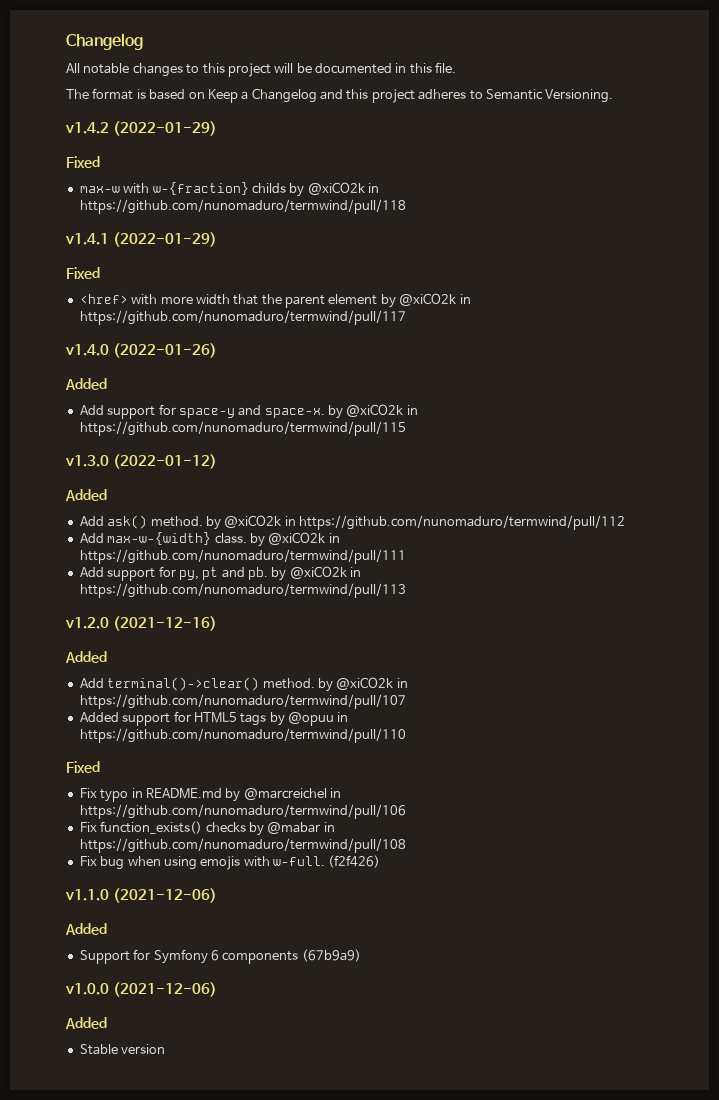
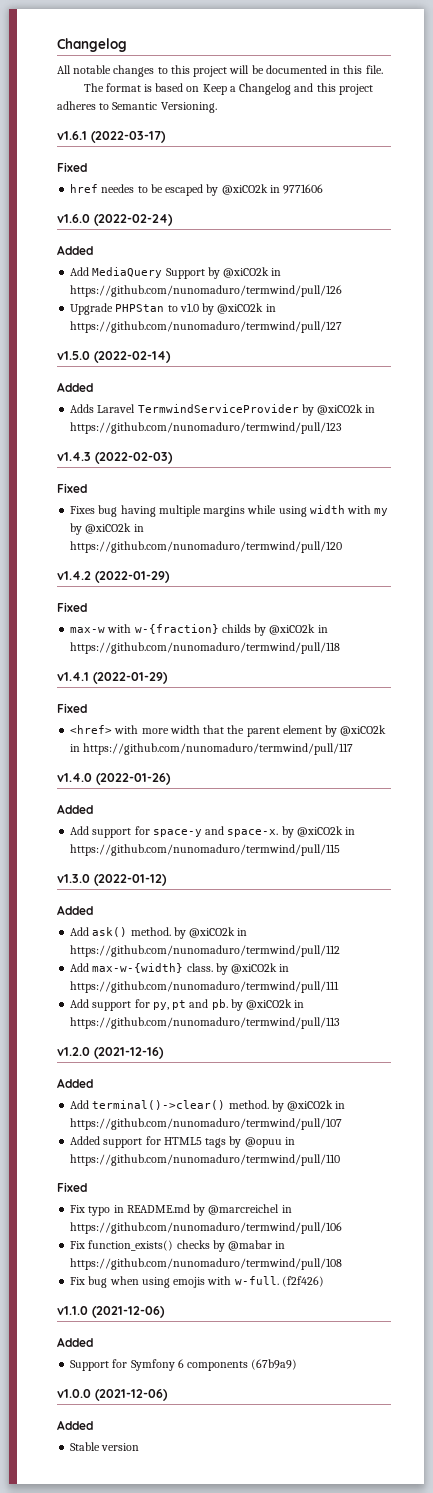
+ v1.6.1 (2022-03-17)
+ Fixed
+ href needes to be escaped by @xiCO2k in 9771606
+ v1.6.0 (2022-02-24)
+ Added
+ Add MediaQuery Support by @xiCO2k in https://github.com/nunomaduro/termwind/pull/126
+ Upgrade PHPStan to v1.0 by @xiCO2k in https://github.com/nunomaduro/termwind/pull/127
+ v1.5.0 (2022-02-14)
+ Added
+ Adds Laravel TermwindServiceProvider by @xiCO2k in https://github.com/nunomaduro/termwind/pull/123
+ v1.4.3 (2022-02-03)
+ Fixed
+ Fixes bug having multiple margins while using width with my by @xiCO2k in https://github.com/nunomaduro/termwind/pull/120

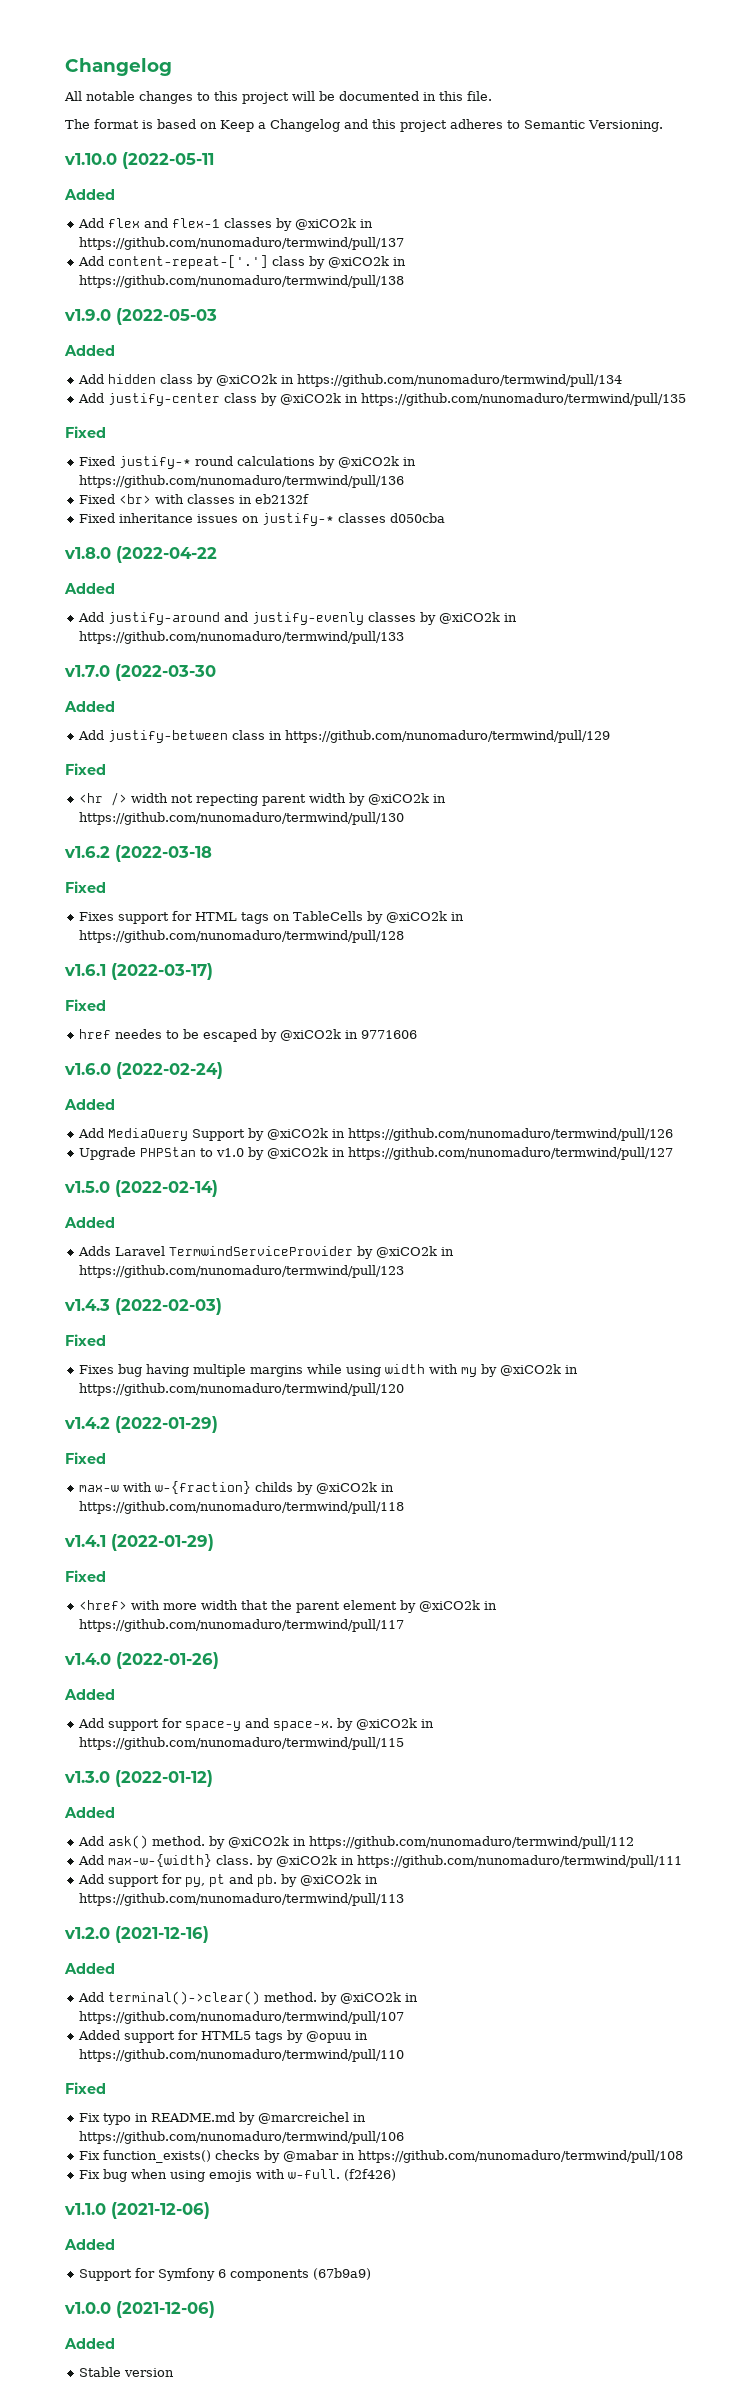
+ v1.10.0 (2022-05-11
+ Added
+ Add flex and flex-1 classes by @xiCO2k in https://github.com/nunomaduro/termwind/pull/137
+ Add content-repeat-['.'] class by @xiCO2k in https://github.com/nunomaduro/termwind/pull/138
+ v1.9.0 (2022-05-03
+ Added
+ Add hidden class by @xiCO2k in https://github.com/nunomaduro/termwind/pull/134
+ Add justify-center class by @xiCO2k in https://github.com/nunomaduro/termwind/pull/135
+ Fixed
+ Fixed justify-* round calculations by @xiCO2k in https://github.com/nunomaduro/termwind/pull/136
+ Fixed <br> with classes in eb2132f
+ Fixed inheritance issues on justify-* classes d050cba
+ v1.8.0 (2022-04-22
+ Added
+ Add justify-around and justify-evenly classes by @xiCO2k in https://github.com/nunomaduro/termwind/pull/133
+ v1.7.0 (2022-03-30
+ Added
+ Add justify-between class in https://github.com/nunomaduro/termwind/pull/129
+ Fixed
+ <hr /> width not repecting parent width by @xiCO2k in https://github.com/nunomaduro/termwind/pull/130
+ v1.6.2 (2022-03-18
+ Fixed
+ Fixes support for HTML tags on TableCells by @xiCO2k in https://github.com/nunomaduro/termwind/pull/128

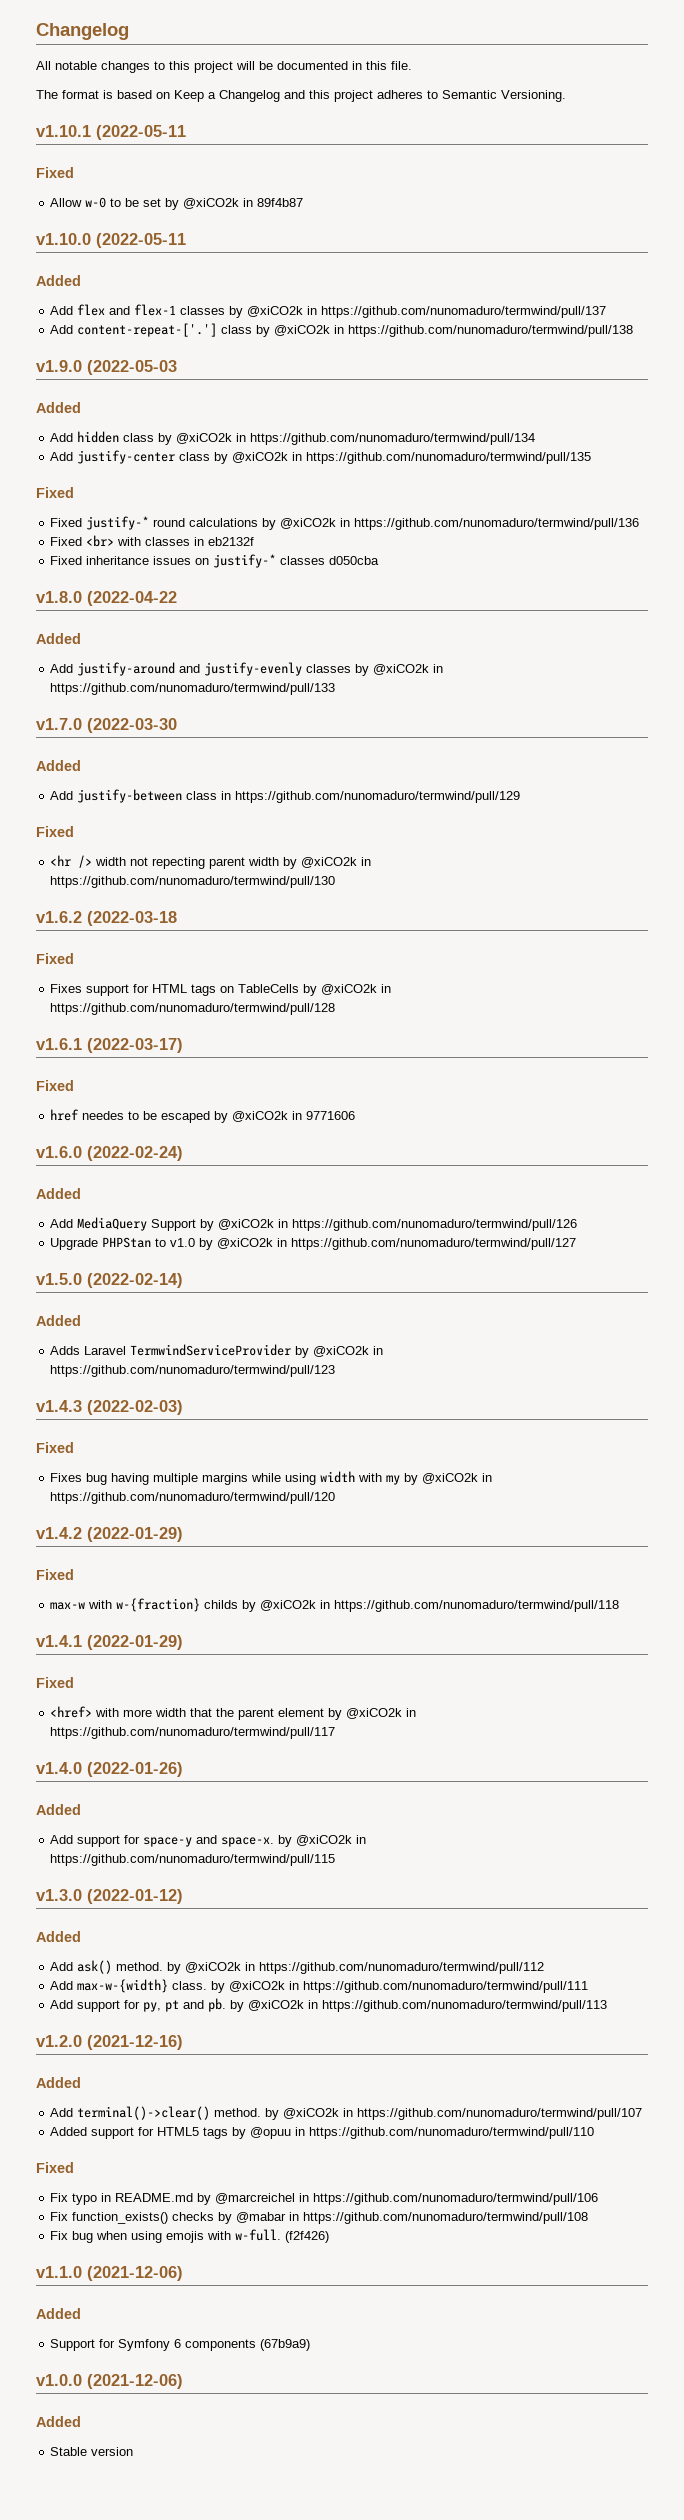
+ v1.10.1 (2022-05-11
+ Fixed
+ Allow w-0 to be set by @xiCO2k in 89f4b87

